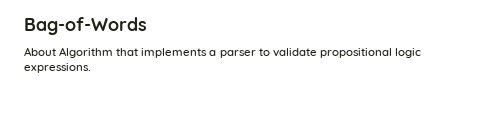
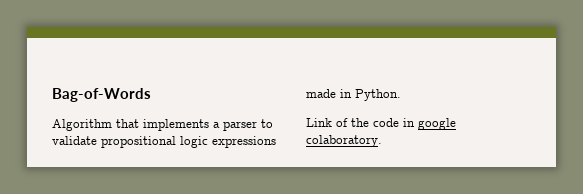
- About Algorithm that implements a parser to validate propositional logic expressions.
+ Algorithm that implements a parser to validate propositional logic expressions made in Python.
+ Link of the code in google colaboratory.

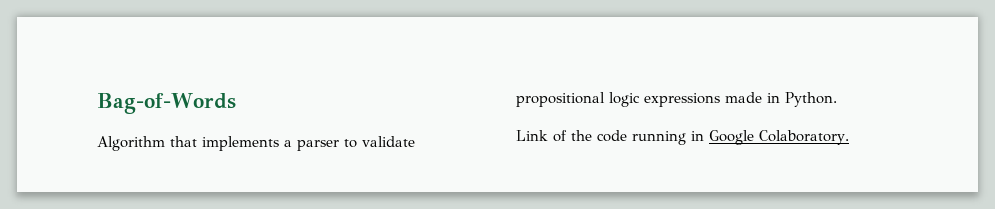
- Link of the code in google colaboratory.
+ Link of the code running in Google Colaboratory.

